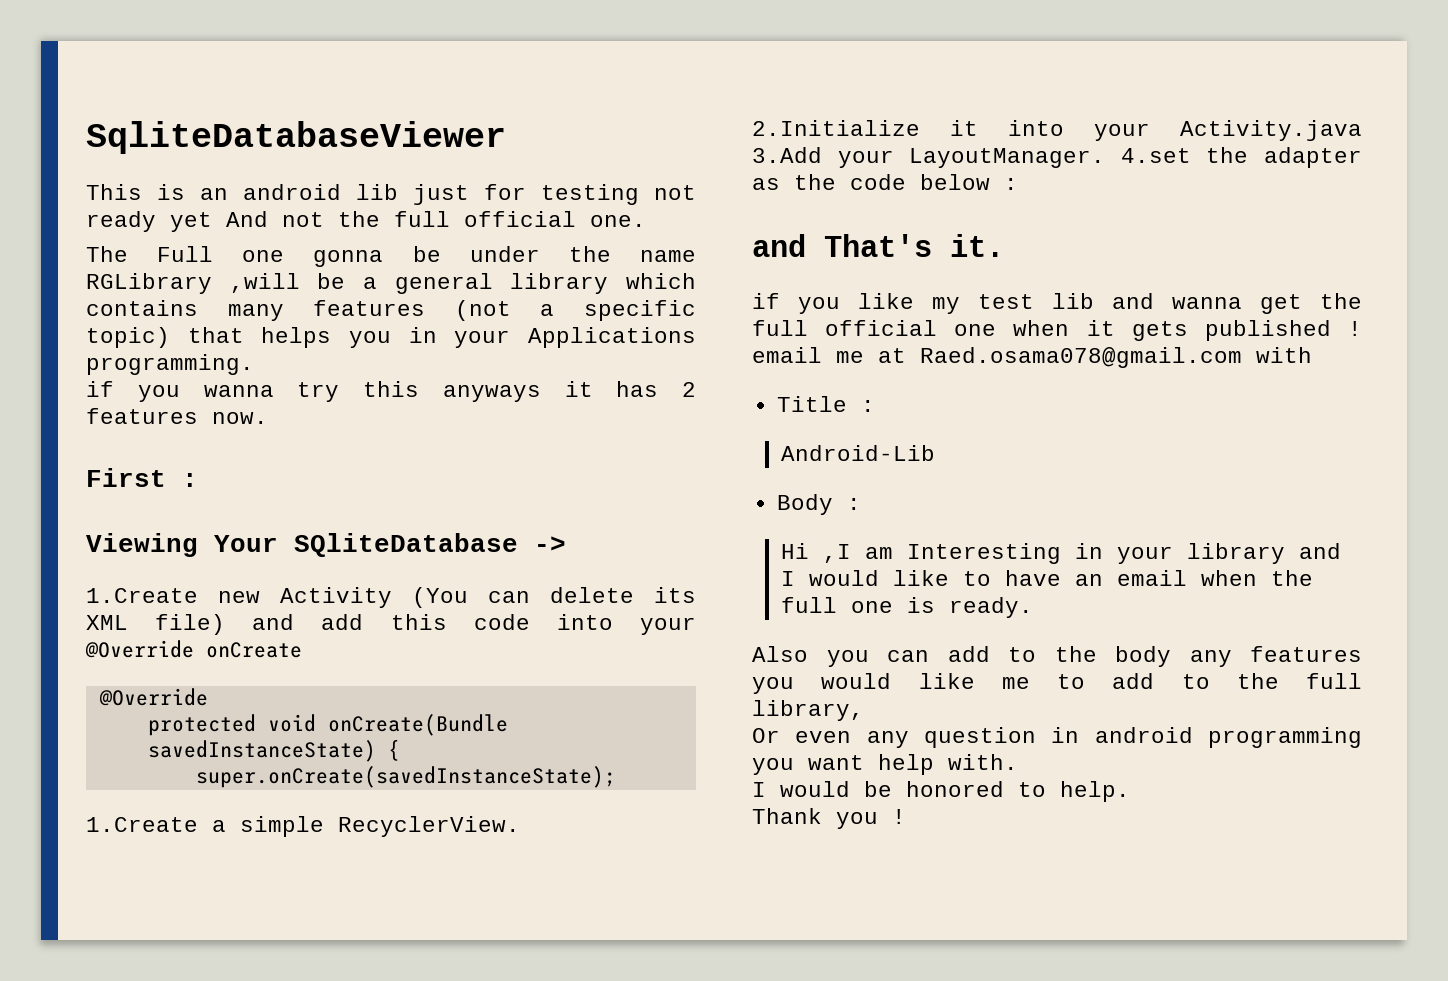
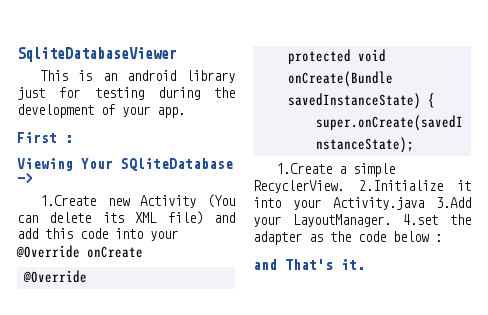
- This is an android lib just for testing not ready yet And not the full official one.
- The Full one gonna be under the name RGLibrary ,will be a general library which contains many features (not a specific topic) that helps you in your Applications programming.
- if you wanna try this anyways it has 2 features now.
+ This is an android library just for testing during the development of your app.
- if you like my test lib and wanna get the full official one when it gets published ! email me at Raed.osama078@gmail.com with
- Title :
- Android-Lib
- Body :
- Hi ,I am Interesting in your library and I would like to have an email when the full one is ready.
- Also you can add to the body any features you would like me to add to the full library,
- Or even any question in android programming you want help with.
- I would be honored to help.
- Thank you !

